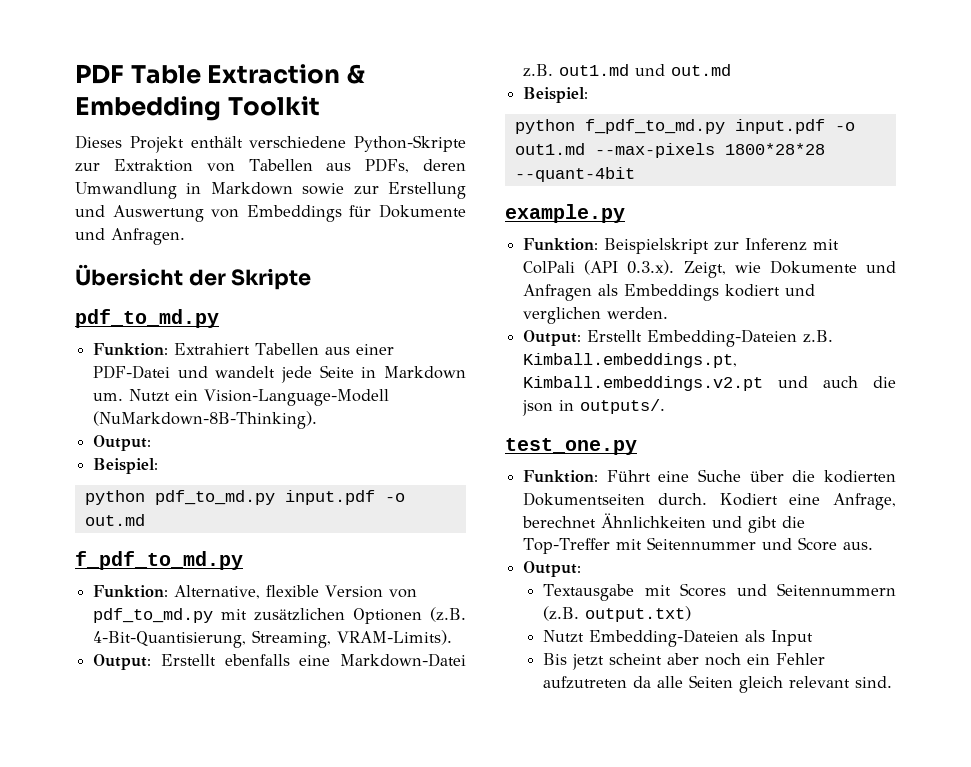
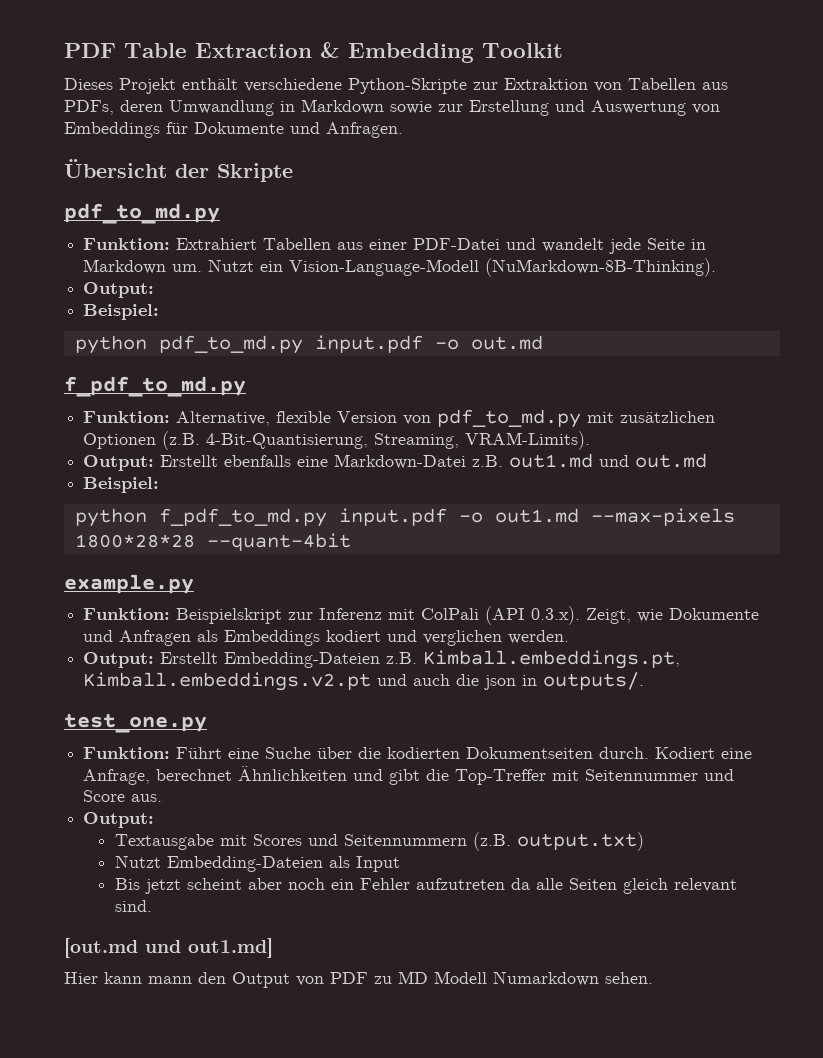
+ [out.md und out1.md]
+ Hier kann mann den Output von PDF zu MD Modell Numarkdown sehen.

